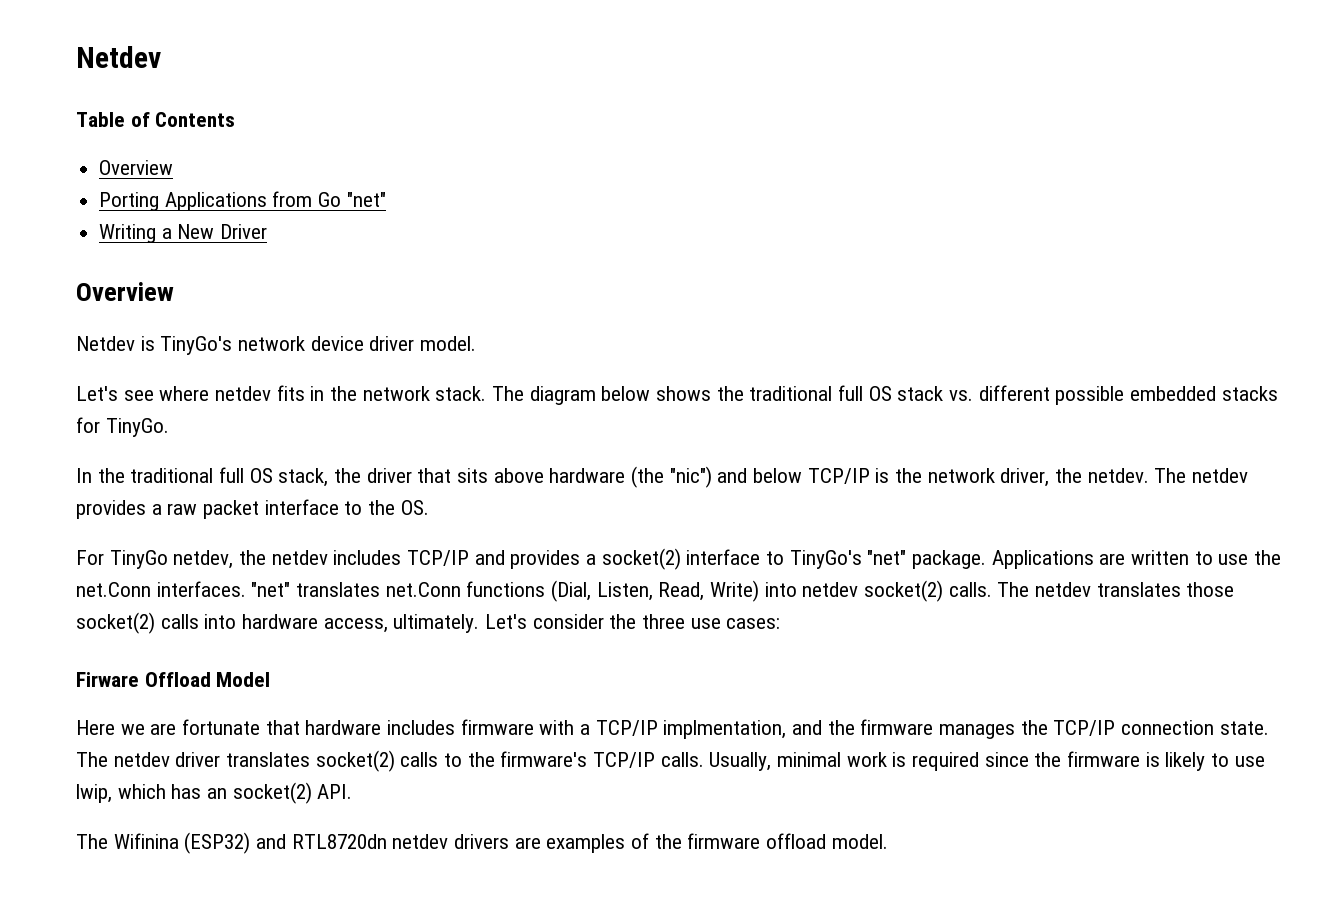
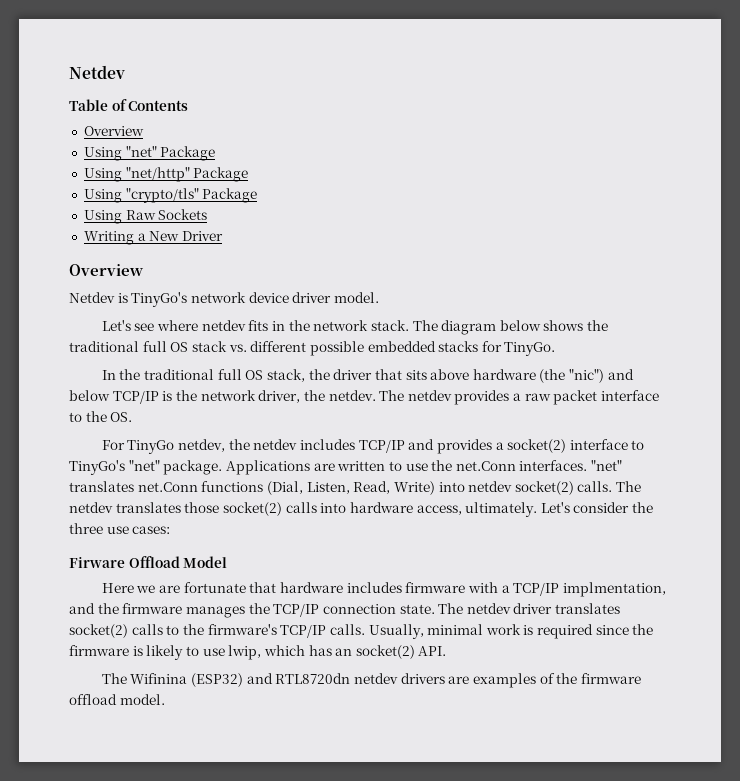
- Porting Applications from Go "net"
+ Using "net" Package
+ Using "net/http" Package
+ Using "crypto/tls" Package
+ Using Raw Sockets

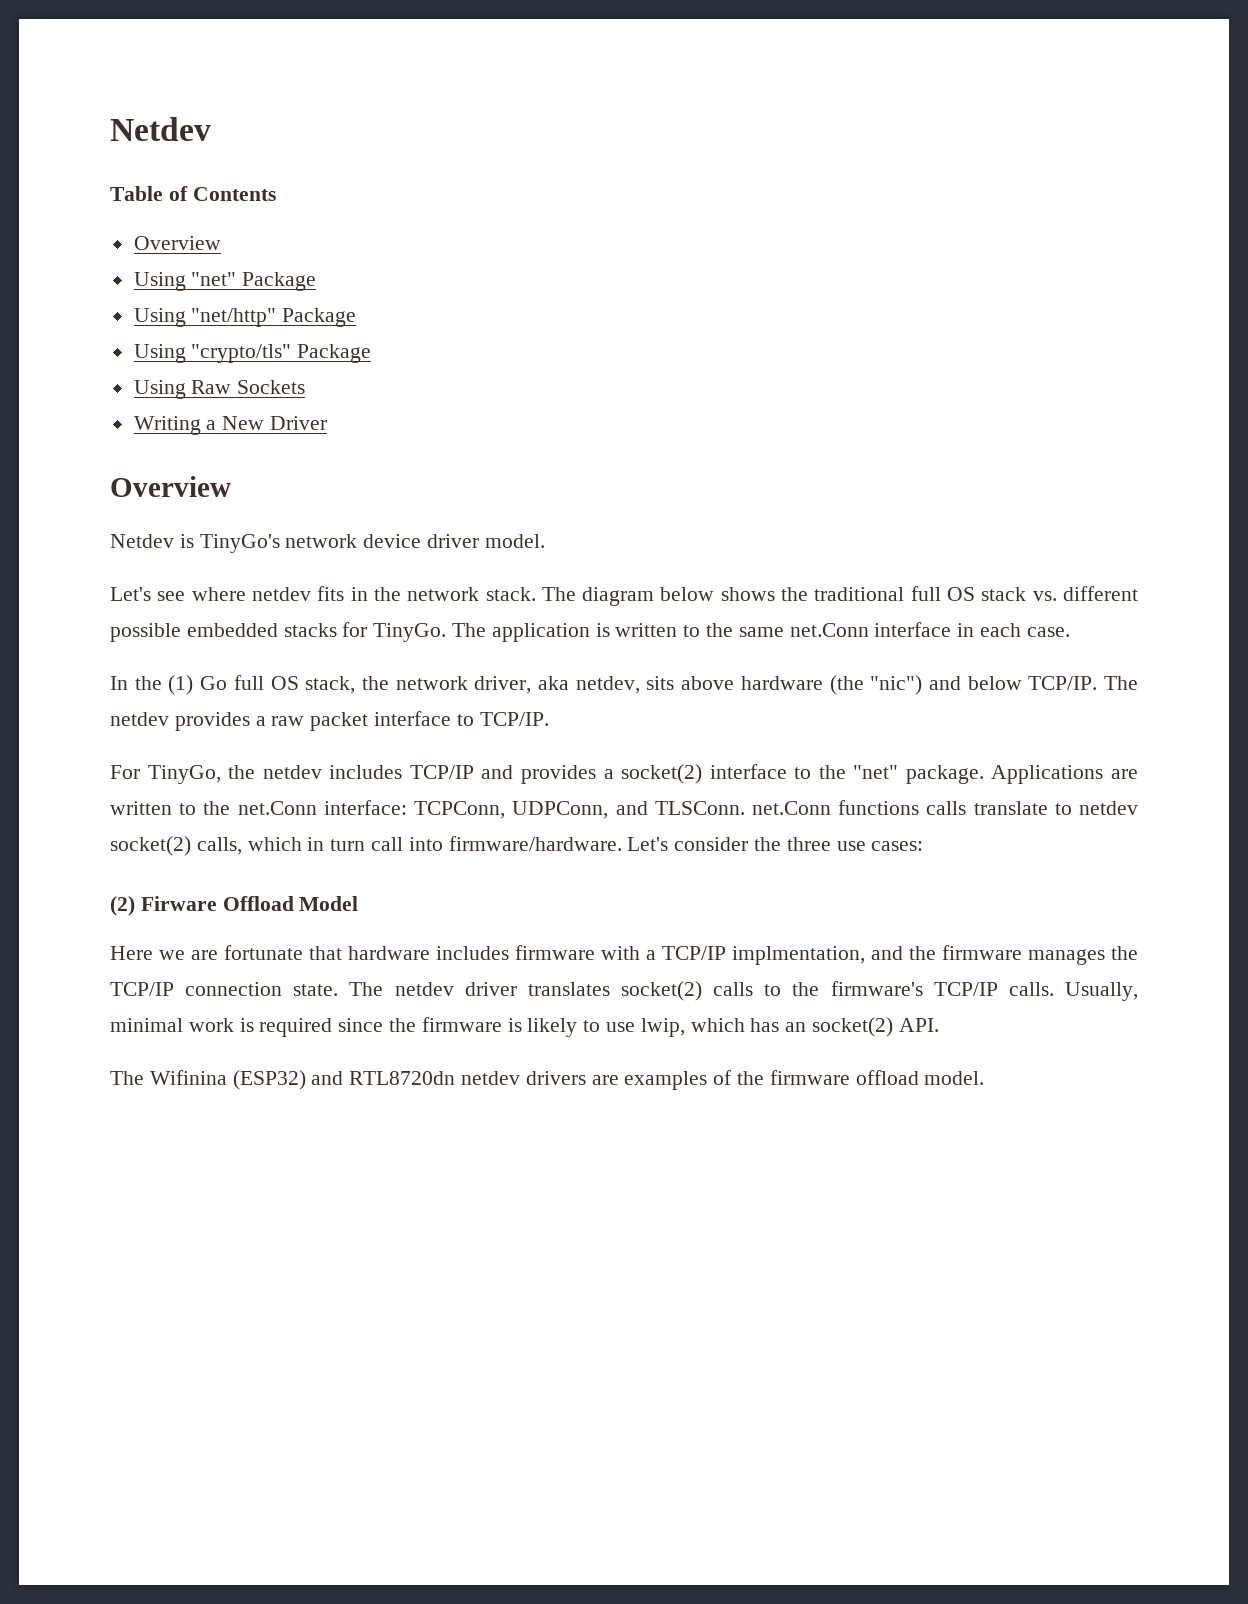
+ The application is written to the same net.Conn interface in each case.
- In the traditional full OS stack, the driver that sits above hardware (the "nic") and below TCP/IP is the network driver, the netdev.
+ In the (1) Go full OS stack, the network driver, aka netdev, sits above hardware (the "nic") and below TCP/IP.
- The netdev provides a raw packet interface to the OS.
+ The netdev provides a raw packet interface to TCP/IP.
- For TinyGo netdev, the netdev includes TCP/IP and provides a socket(2) interface to TinyGo's "net" package.
+ For TinyGo, the netdev includes TCP/IP and provides a socket(2) interface to the "net" package.
- Applications are written to use the net.Conn interfaces. "net" translates net.Conn functions (Dial, Listen, Read, Write) into netdev socket(2) calls. The netdev translates those socket(2) calls into hardware access, ultimately.
+ Applications are written to the net.Conn interface: TCPConn, UDPConn, and TLSConn. net.Conn functions calls translate to netdev socket(2) calls, which in turn call into firmware/hardware.
- Firware Offload Model
+ (2) Firware Offload Model

